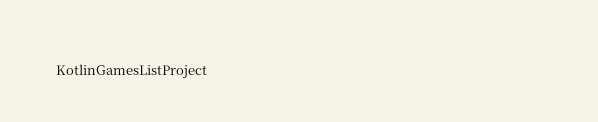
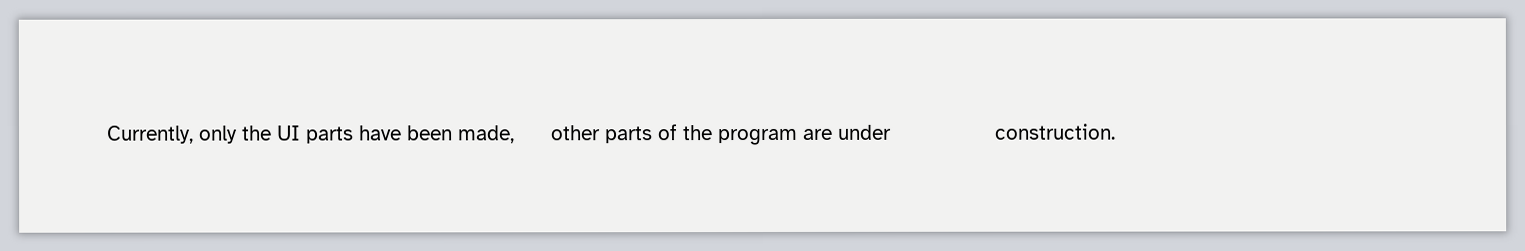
- KotlinGamesListProject
+ Currently, only the UI parts have been made, other parts of the program are under construction.

